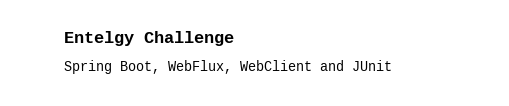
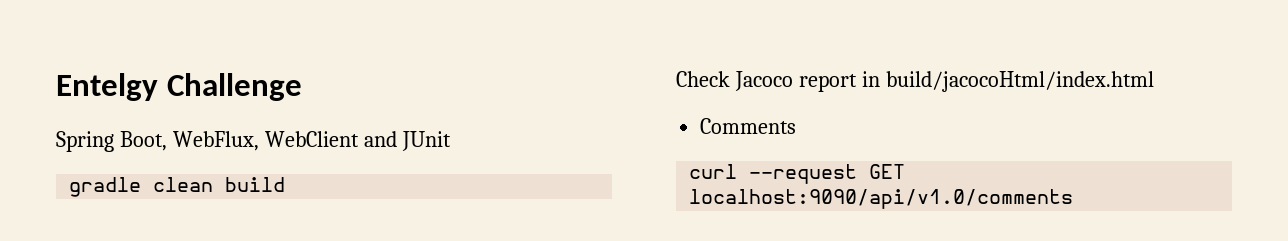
+ gradle clean build
+ Check Jacoco report in build/jacocoHtml/index.html
+ Comments
+ curl --request GET localhost:9090/api/v1.0/comments

